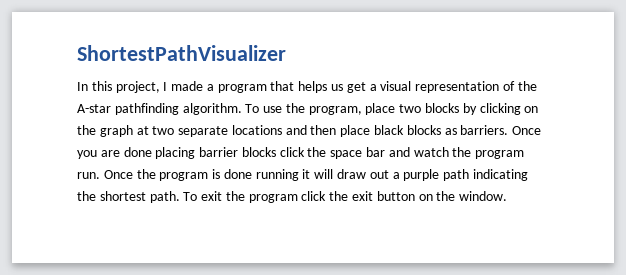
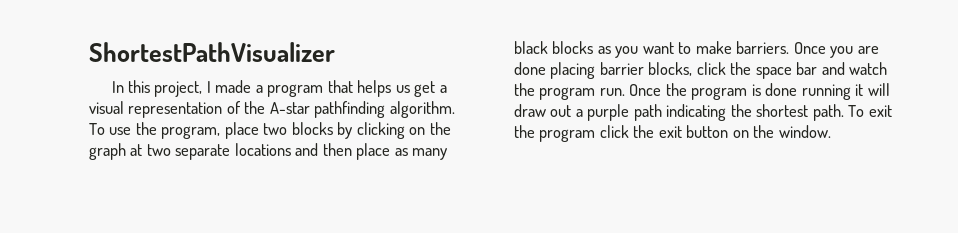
- To use the program, place two blocks by clicking on the graph at two separate locations and then place black blocks as barriers.
+ To use the program, place two blocks by clicking on the graph at two separate locations and then place as many black blocks as you want to make barriers.
- Once you are done placing barrier blocks click the space bar and watch the program run.
+ Once you are done placing barrier blocks, click the space bar and watch the program run.

